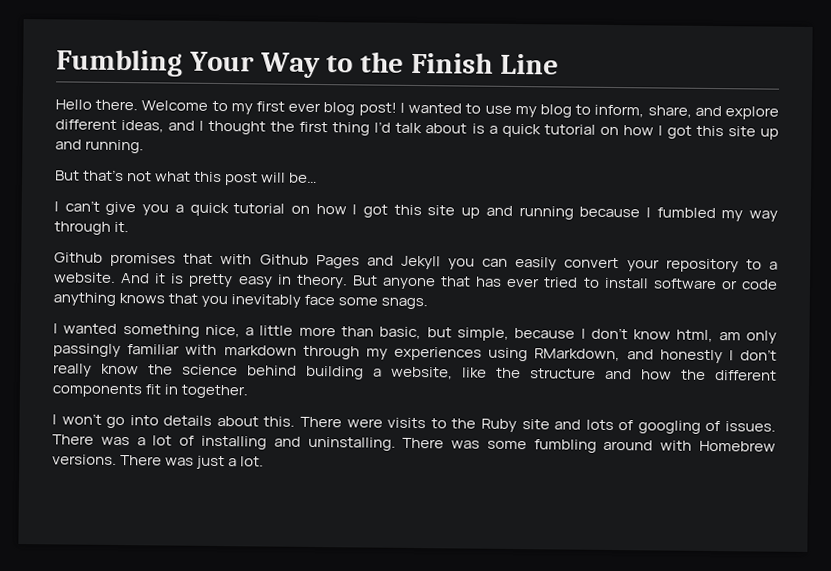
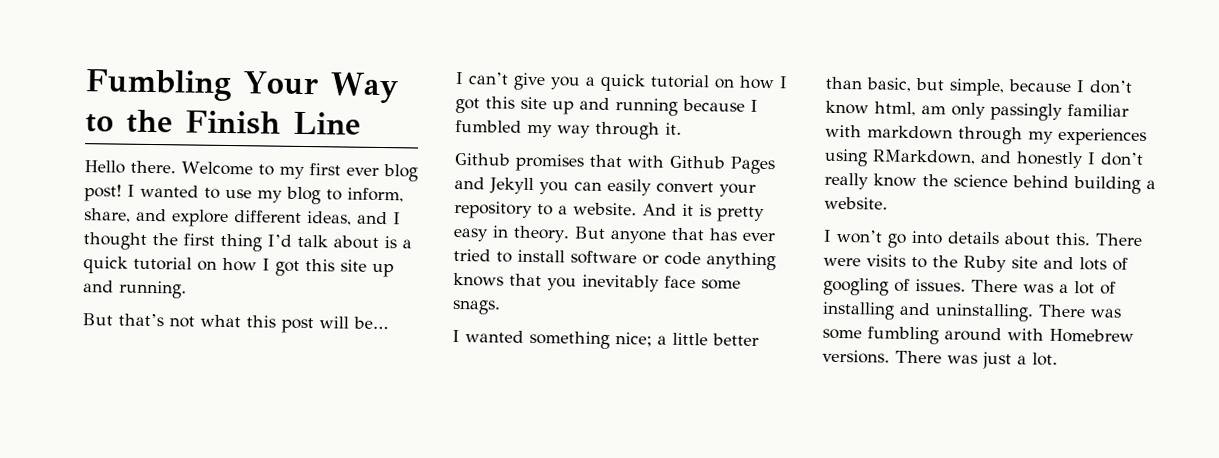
- I wanted something nice, a little more than basic, but simple, because I don’t know html, am only passingly familiar with markdown through my experiences using RMarkdown, and honestly I don’t really know the science behind building a website, like the structure and how the different components fit in together.
+ I wanted something nice; a little better than basic, but simple, because I don’t know html, am only passingly familiar with markdown through my experiences using RMarkdown, and honestly I don’t really know the science behind building a website.

